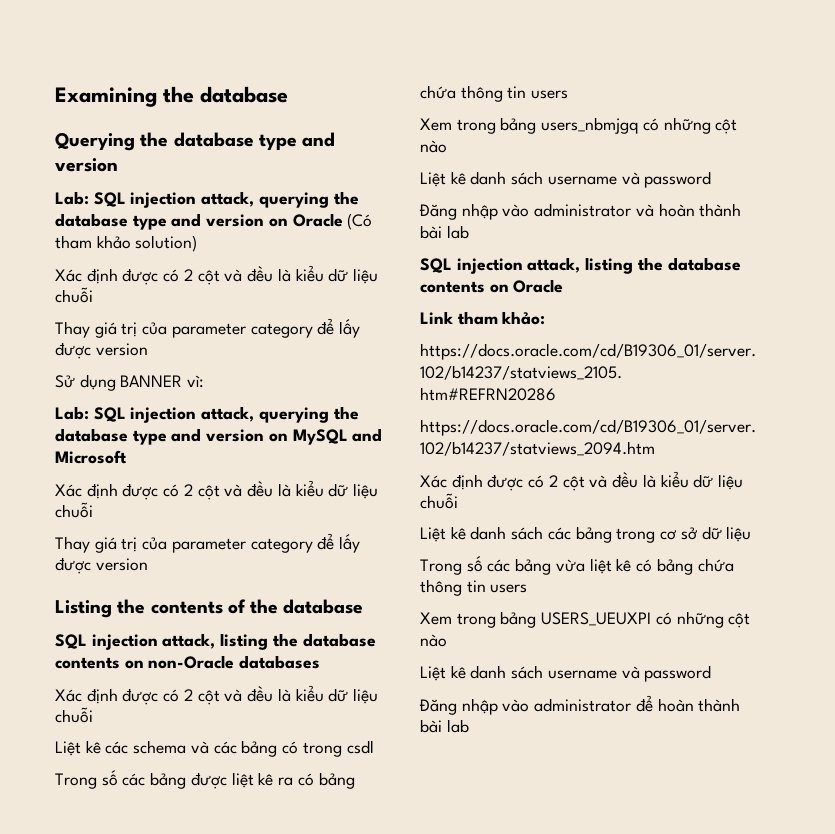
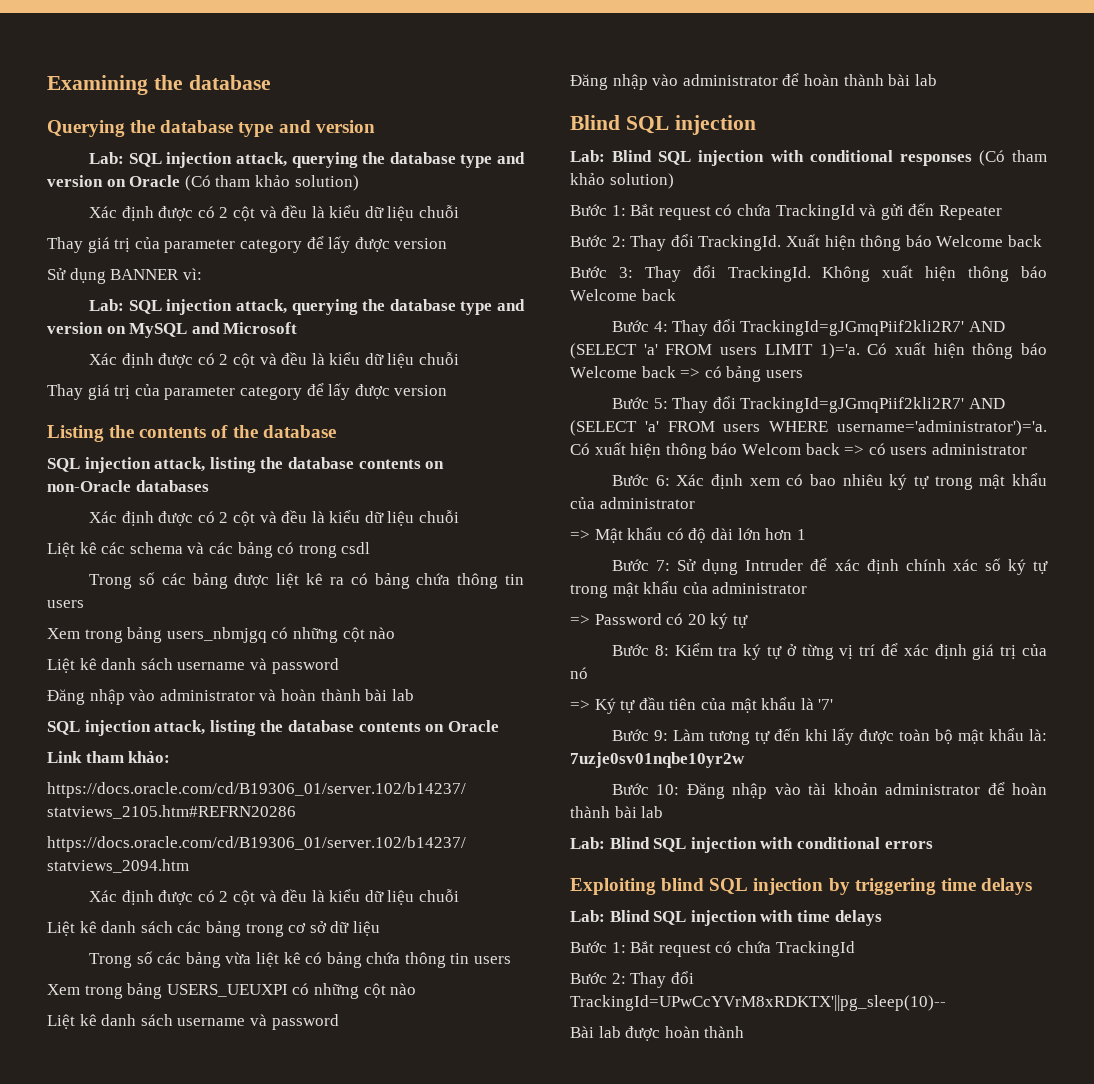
  Đăng nhập vào administrator để hoàn thành bài lab
+ Blind SQL injection
+ Lab: Blind SQL injection with conditional responses (Có tham khảo solution)
+ Bước 1: Bắt request có chứa TrackingId và gửi đến Repeater
+ Bước 2: Thay đổi TrackingId. Xuất hiện thông báo Welcome back
+ Bước 3: Thay đổi TrackingId. Không xuất hiện thông báo Welcome back
+ Bước 4: Thay đổi TrackingId=gJGmqPiif2kli2R7' AND (SELECT 'a' FROM users LIMIT 1)='a. Có xuất hiện thông báo Welcome back => có bảng users
+ Bước 5: Thay đổi TrackingId=gJGmqPiif2kli2R7' AND (SELECT 'a' FROM users WHERE username='administrator')='a. Có xuất hiện thông báo Welcom back => có users administrator
+ Bước 6: Xác định xem có bao nhiêu ký tự trong mật khẩu của administrator
+ => Mật khẩu có độ dài lớn hơn 1
+ Bước 7: Sử dụng Intruder để xác định chính xác số ký tự trong mật khẩu của administrator
+ => Password có 20 ký tự
+ Bước 8: Kiểm tra ký tự ở từng vị trí để xác định giá trị của nó
+ => Ký tự đầu tiên của mật khẩu là '7'
+ Bước 9: Làm tương tự đến khi lấy được toàn bộ mật khẩu là: 7uzje0sv01nqbe10yr2w
+ Bước 10: Đăng nhập vào tài khoản administrator để hoàn thành bài lab
+ Lab: Blind SQL injection with conditional errors
+ Exploiting blind SQL injection by triggering time delays
+ Lab: Blind SQL injection with time delays
+ Bước 1: Bắt request có chứa TrackingId
+ Bước 2: Thay đổi TrackingId=UPwCcYVrM8xRDKTX'||pg_sleep(10)--
+ Bài lab được hoàn thành

